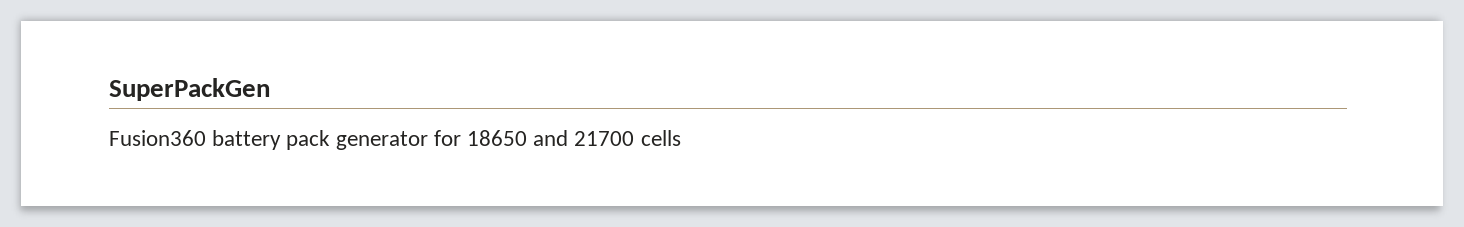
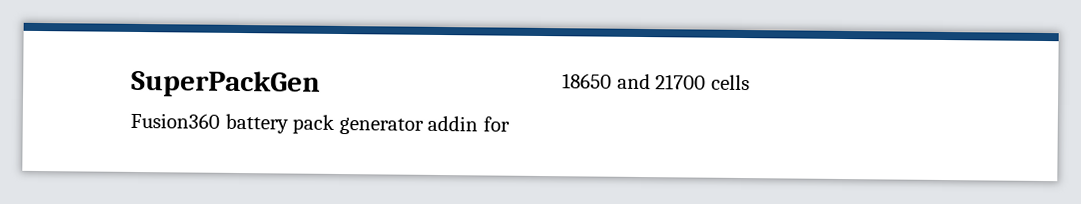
- Fusion360 battery pack generator for 18650 and 21700 cells
+ Fusion360 battery pack generator addin for 18650 and 21700 cells

